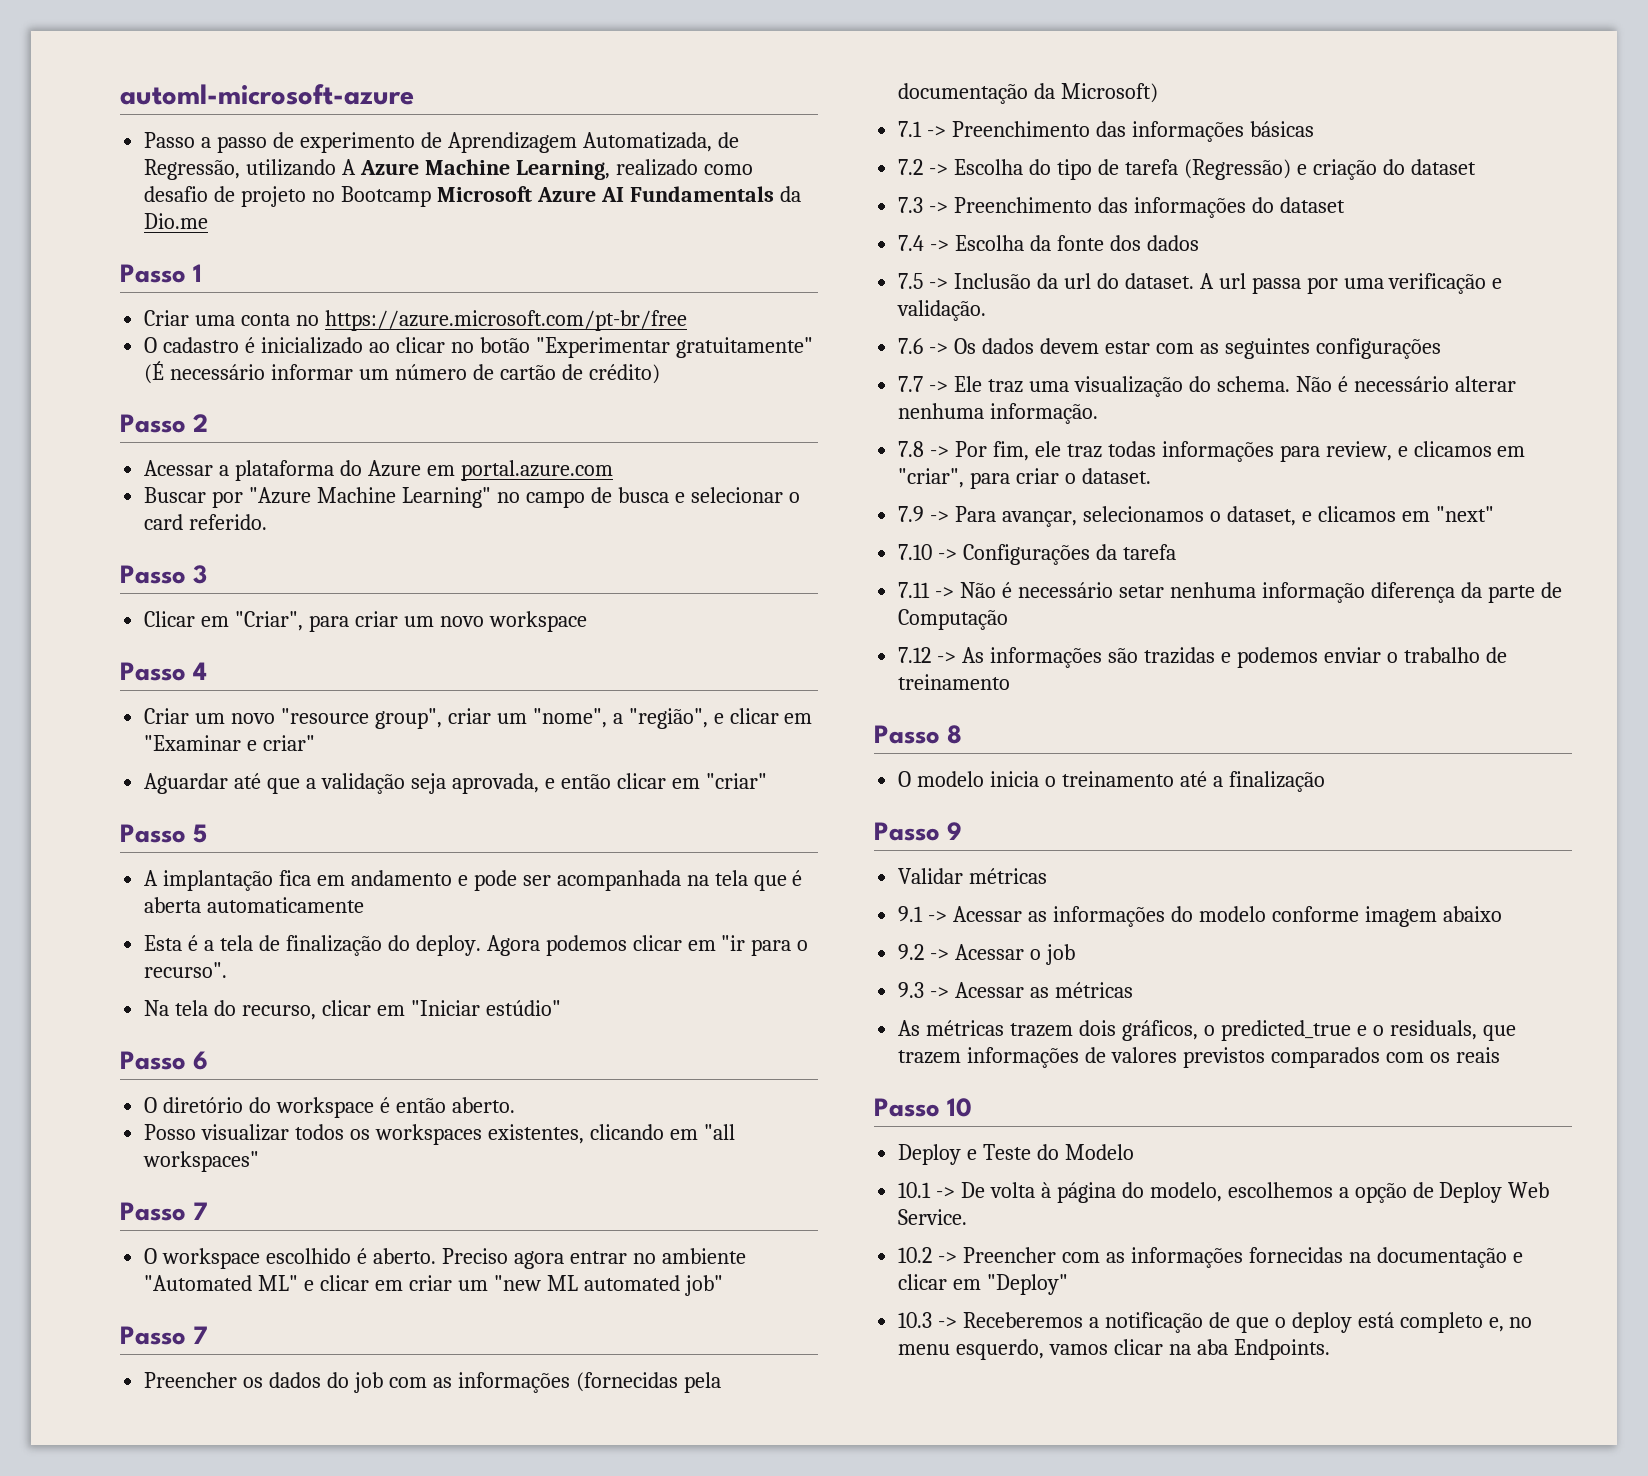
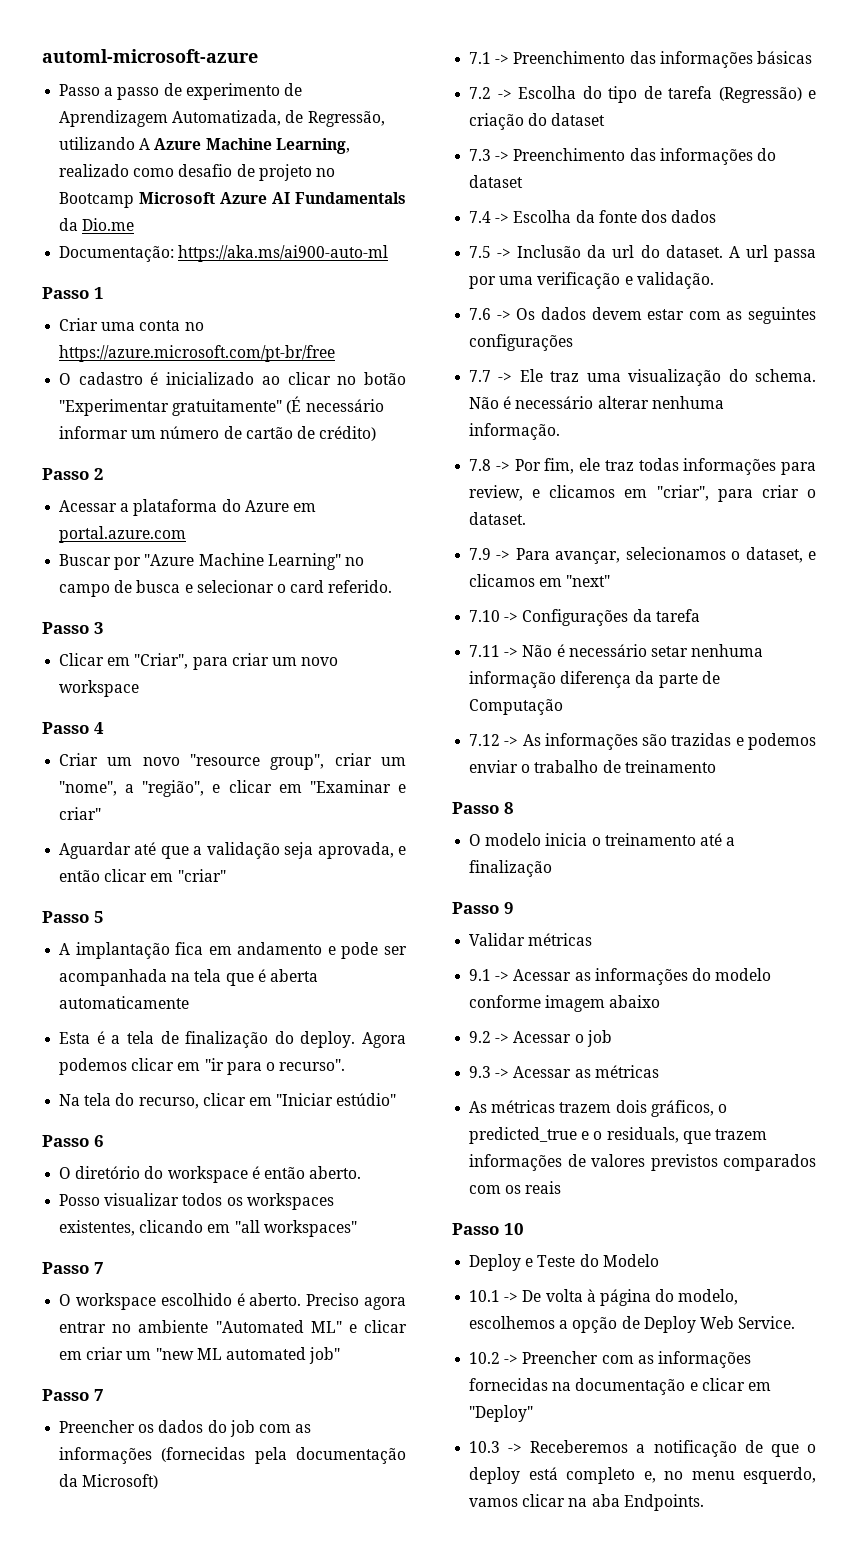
+ Documentação: https://aka.ms/ai900-auto-ml

